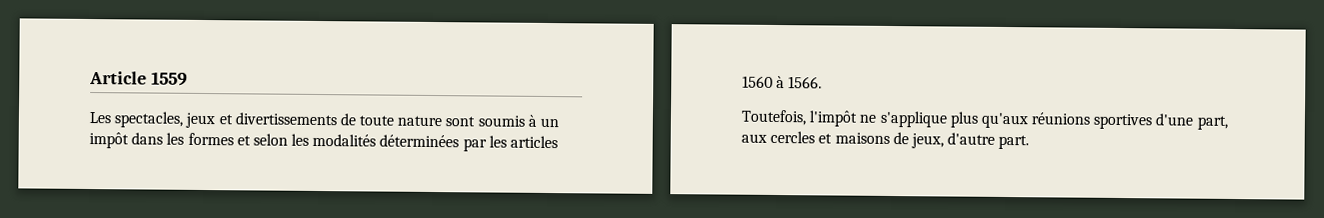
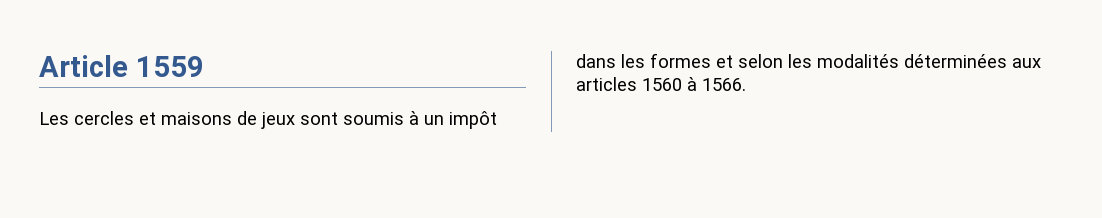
- Les spectacles, jeux et divertissements de toute nature sont soumis à un impôt dans les formes et selon les modalités déterminées par les articles 1560 à 1566.
+ Les cercles et maisons de jeux sont soumis à un impôt dans les formes et selon les modalités déterminées aux articles 1560 à 1566.
- Toutefois, l'impôt ne s'applique plus qu'aux réunions sportives d'une part, aux cercles et maisons de jeux, d'autre part.

